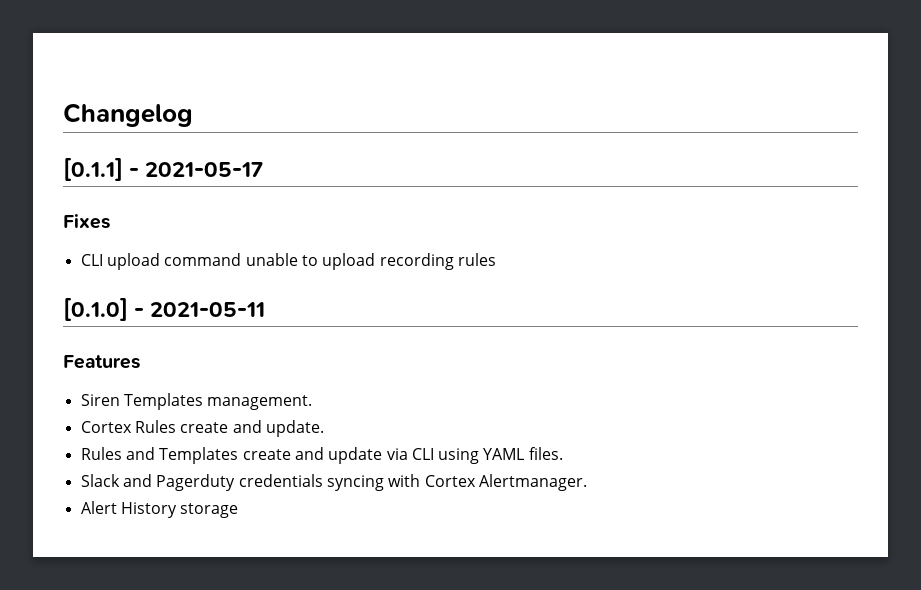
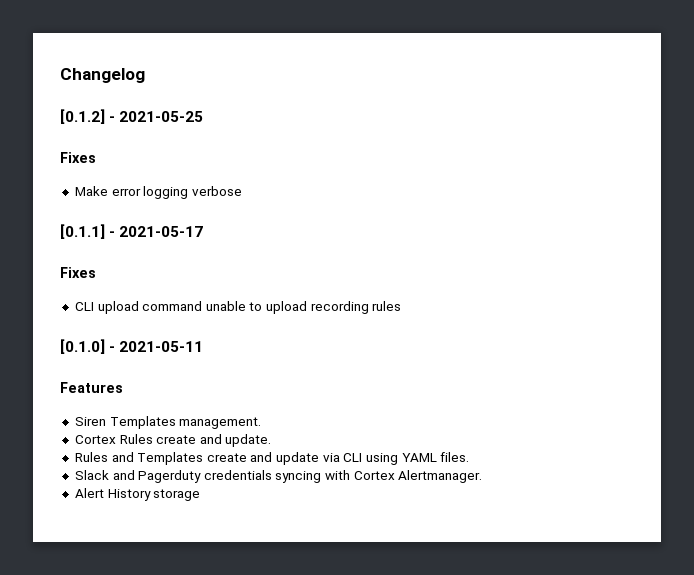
+ [0.1.2] - 2021-05-25
+ Fixes
+ Make error logging verbose

